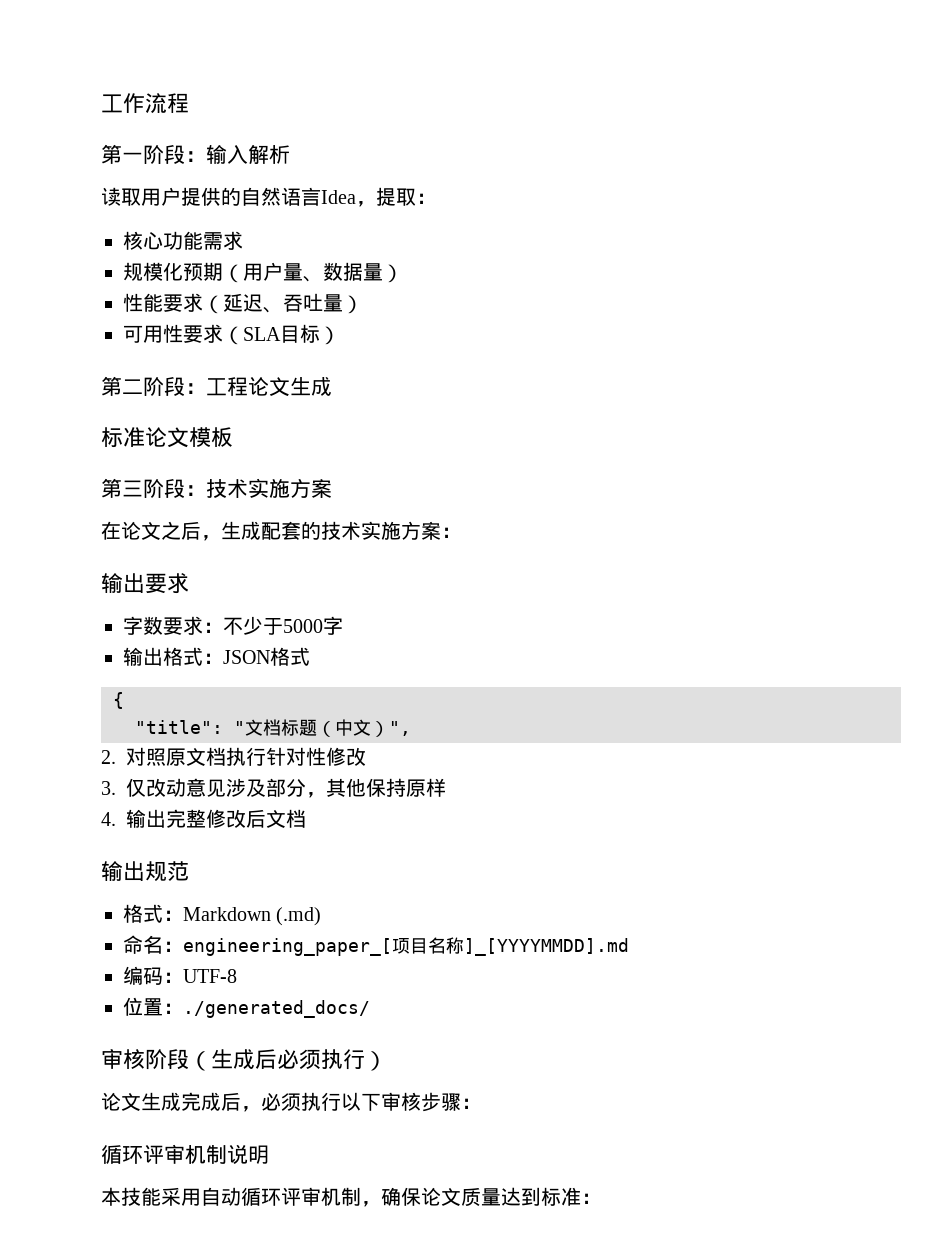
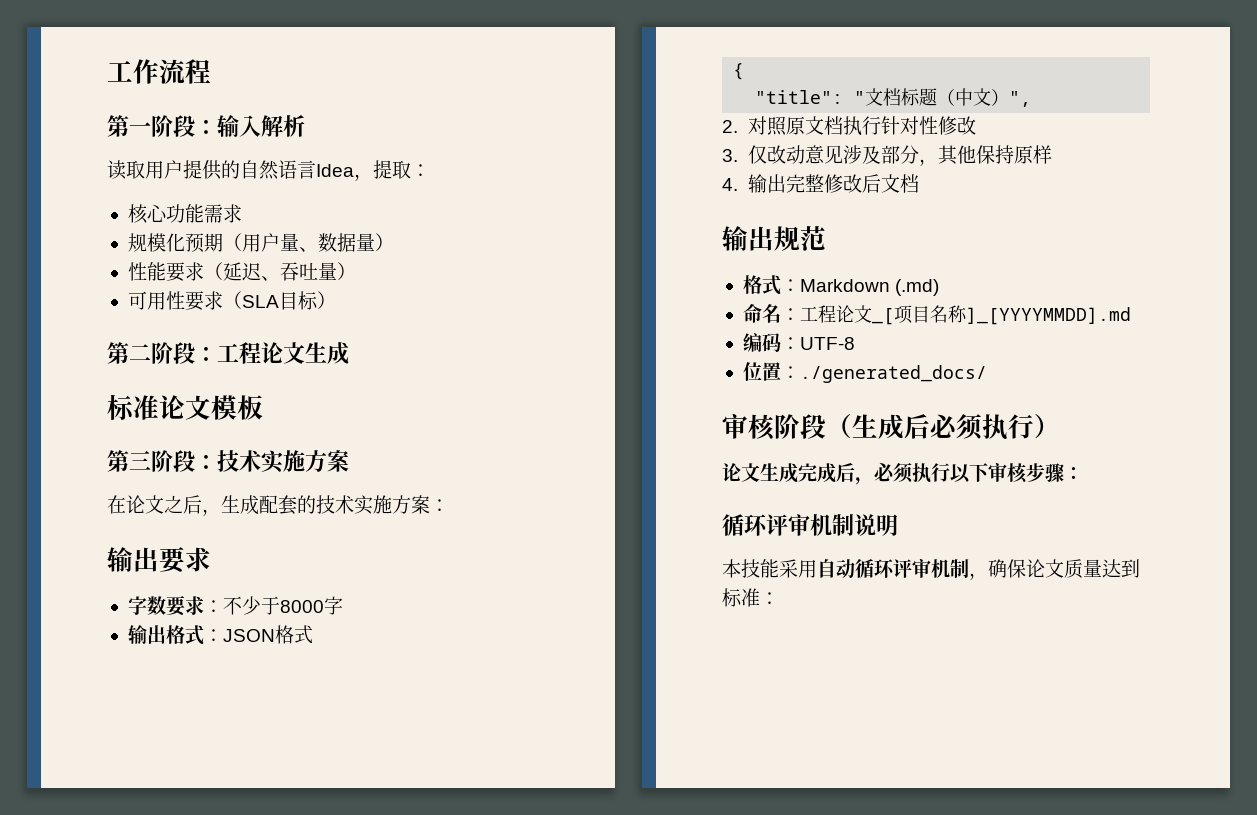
- 字数要求：不少于5000字
+ 字数要求：不少于8000字
- 命名：engineering_paper_[项目名称]_[YYYYMMDD].md
+ 命名：工程论文_[项目名称]_[YYYYMMDD].md

